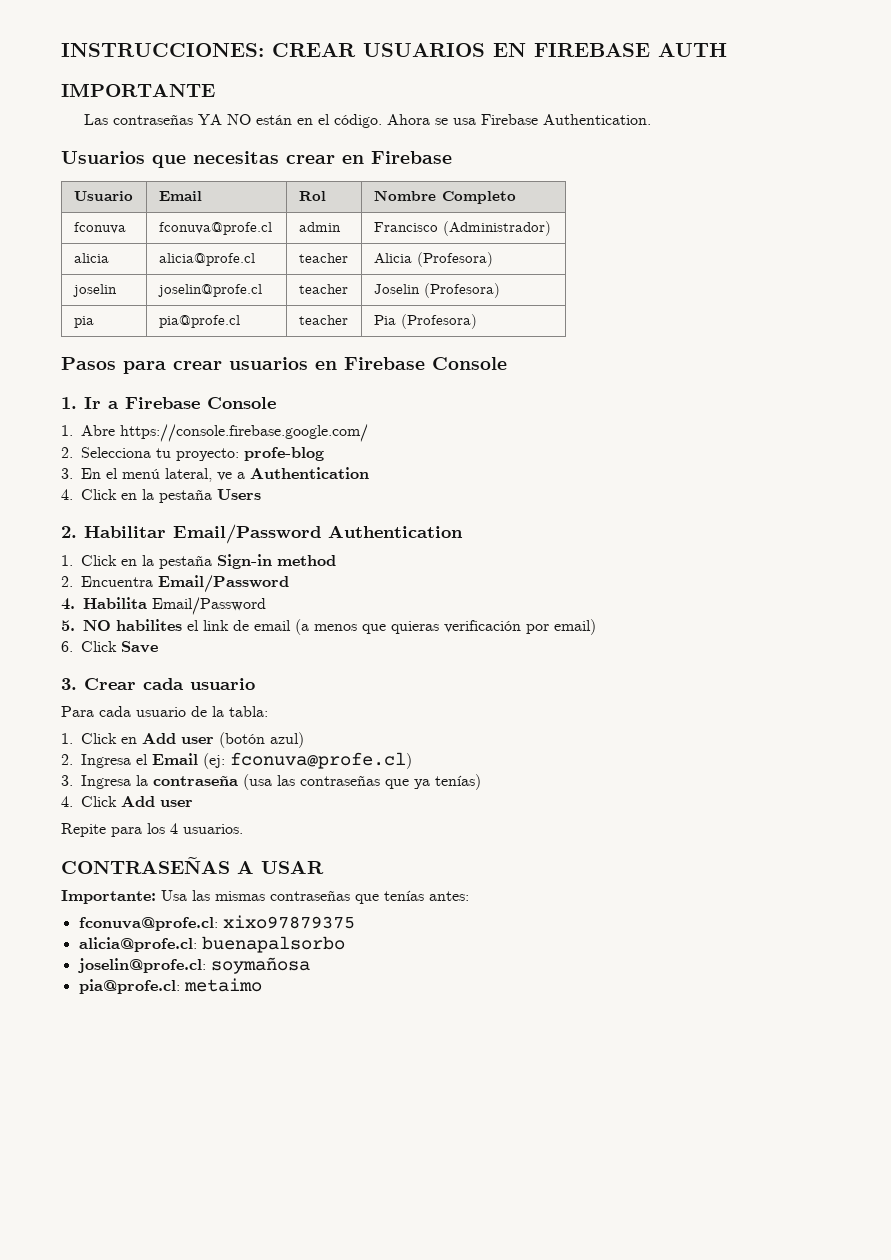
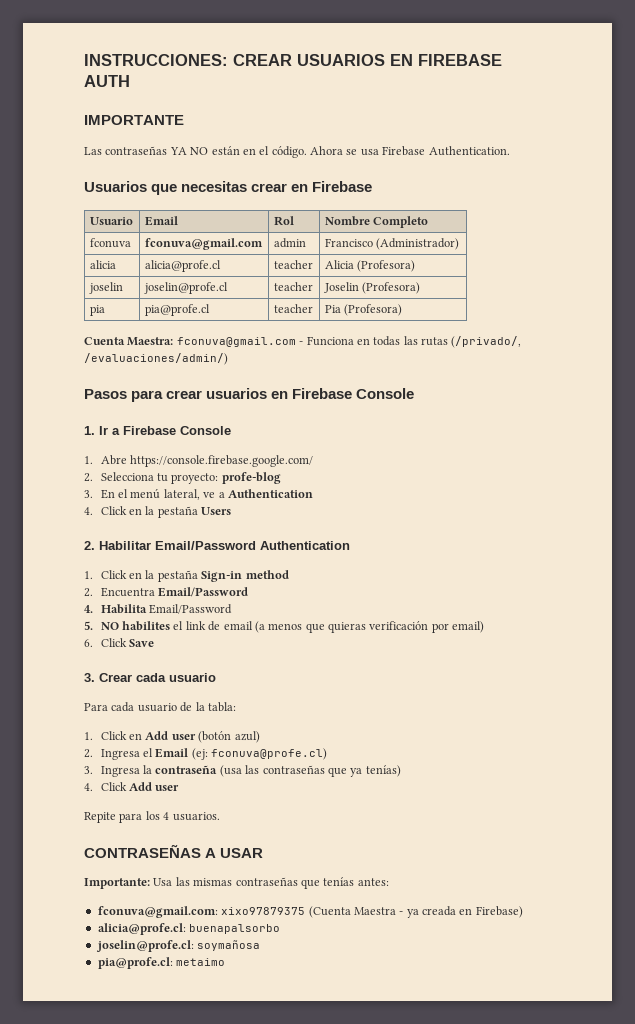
- fconuva | fconuva@profe.cl | admin | Francisco (Administrador)
+ fconuva | fconuva@gmail.com | admin | Francisco (Administrador)
+ Cuenta Maestra: fconuva@gmail.com - Funciona en todas las rutas (/privado/, /evaluaciones/admin/)
- fconuva@profe.cl: xixo97879375
+ fconuva@gmail.com: xixo97879375 (Cuenta Maestra - ya creada en Firebase)

